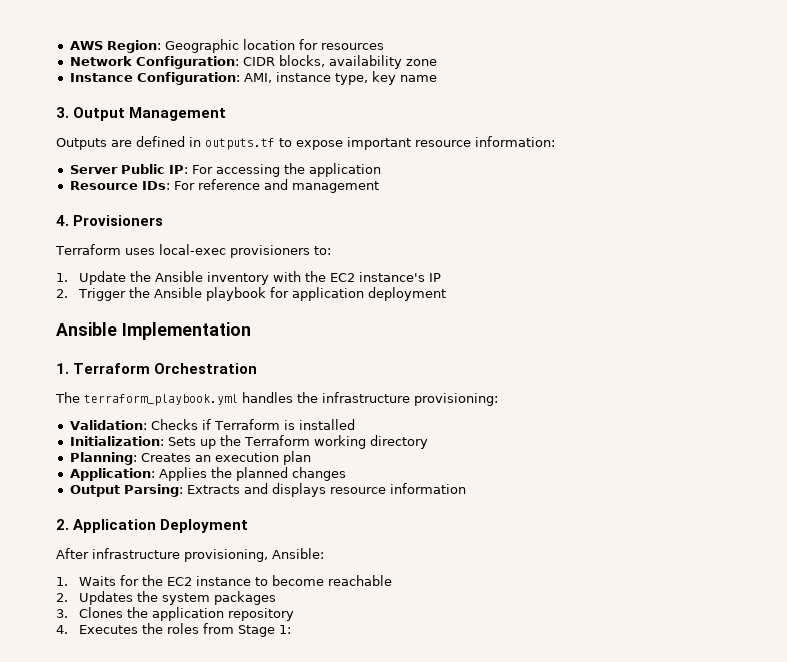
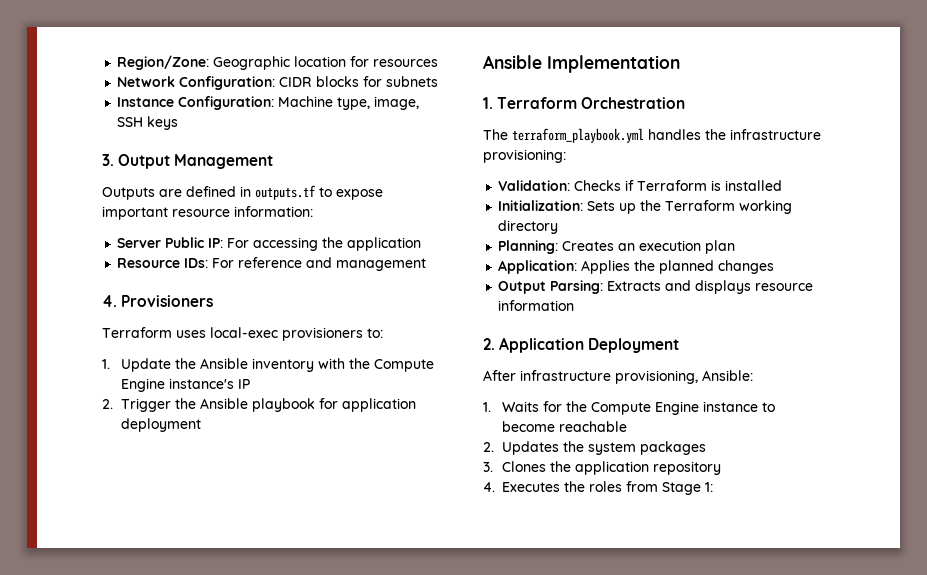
- AWS Region: Geographic location for resources
+ Region/Zone: Geographic location for resources
- Network Configuration: CIDR blocks, availability zone
+ Network Configuration: CIDR blocks for subnets
- Instance Configuration: AMI, instance type, key name
+ Instance Configuration: Machine type, image, SSH keys
- 1. Update the Ansible inventory with the EC2 instance's IP
+ 1. Update the Ansible inventory with the Compute Engine instance's IP
- 1. Waits for the EC2 instance to become reachable
+ 1. Waits for the Compute Engine instance to become reachable

